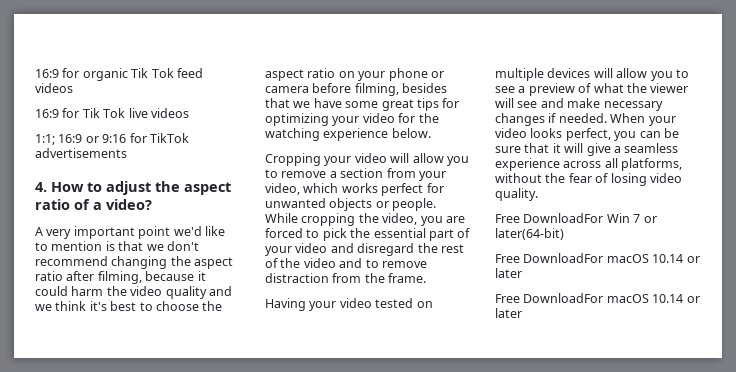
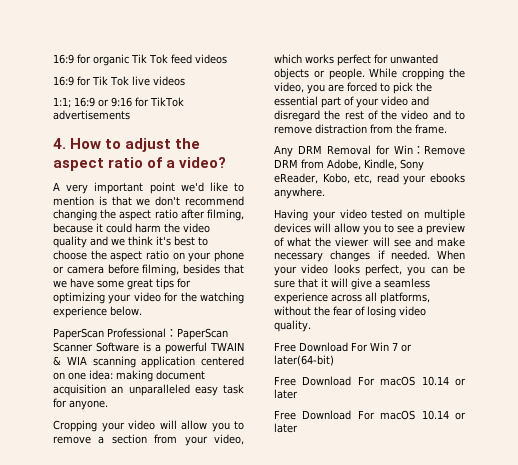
+ PaperScan Professional：PaperScan Scanner Software is a powerful TWAIN & WIA scanning application centered on one idea: making document acquisition an unparalleled easy task for anyone.
+ Any DRM Removal for Win：Remove DRM from Adobe, Kindle, Sony eReader, Kobo, etc, read your ebooks anywhere.
- Free DownloadFor Win 7 or later(64-bit)
- Free DownloadFor macOS 10.14 or later
- Free DownloadFor macOS 10.14 or later
+ Free Download For Win 7 or later(64-bit)
+ Free Download For macOS 10.14 or later
+ Free Download For macOS 10.14 or later

